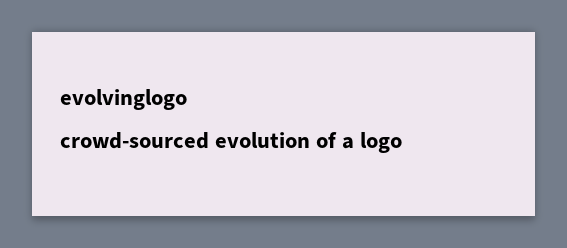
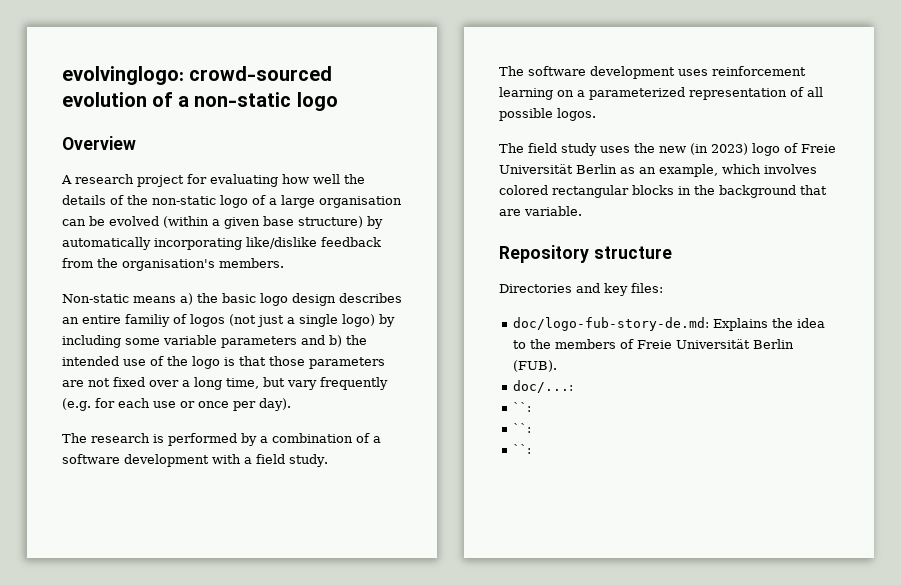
- evolvinglogo
- crowd-sourced evolution of a logo
+ evolvinglogo: crowd-sourced evolution of a non-static logo
+ Overview
+ A research project for evaluating how well the details of the non-static logo of a large organisation can be evolved (within a given base structure) by automatically incorporating like/dislike feedback from the organisation's members.
+ Non-static means a) the basic logo design describes an entire familiy of logos (not just a single logo) by including some variable parameters and b) the intended use of the logo is that those parameters are not fixed over a long time, but vary frequently (e.g. for each use or once per day).
+ The research is performed by a combination of a software development with a field study.
+ The software development uses reinforcement learning on a parameterized representation of all possible logos.
+ The field study uses the new (in 2023) logo of Freie Universität Berlin as an example, which involves colored rectangular blocks in the background that are variable.
+ Repository structure
+ Directories and key files:
+ doc/logo-fub-story-de.md: Explains the idea to the members of Freie Universität Berlin (FUB).
+ doc/...:
+ ``:
+ ``:
+ ``:

